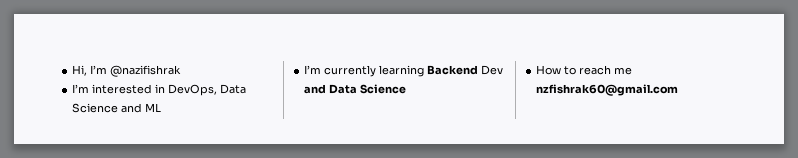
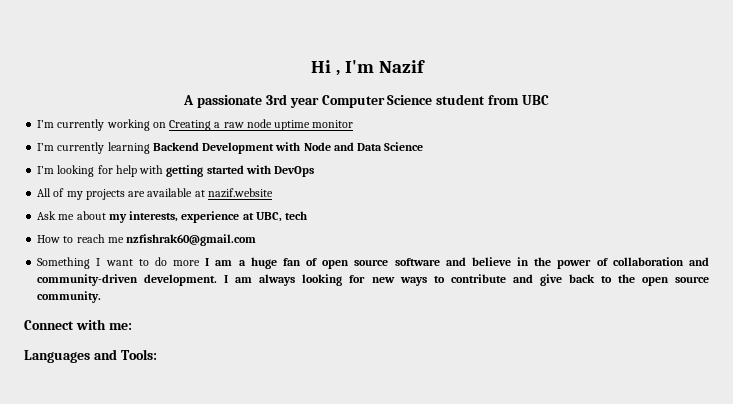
- Hi, I’m @nazifishrak
- I’m interested in DevOps, Data Science and ML
+ Hi , I'm Nazif
+ A passionate 3rd year Computer Science student from UBC
+ I’m currently working on Creating a raw node uptime monitor
- I’m currently learning Backend Dev and Data Science
+ I’m currently learning Backend Development with Node and Data Science
+ I’m looking for help with getting started with DevOps
+ All of my projects are available at nazif.website
+ Ask me about my interests, experience at UBC, tech
+ Something I want to do more I am a huge fan of open source software and believe in the power of collaboration and community-driven development. I am always looking for new ways to contribute and give back to the open source community.
+ Connect with me:
+ Languages and Tools:

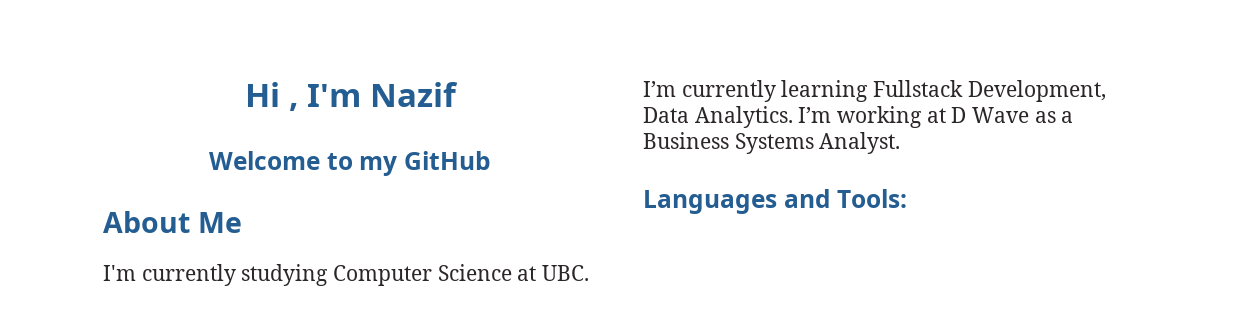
- A passionate 3rd year Computer Science student from UBC
- I’m currently working on Creating a raw node uptime monitor
- I’m currently learning Backend Development with Node and Data Science
- I’m looking for help with getting started with DevOps
- All of my projects are available at nazif.website
- Ask me about my interests, experience at UBC, tech
- How to reach me nzfishrak60@gmail.com
- Something I want to do more I am a huge fan of open source software and believe in the power of collaboration and community-driven development. I am always looking for new ways to contribute and give back to the open source community.
- Connect with me:
+ Welcome to my GitHub
+ About Me
+ I'm currently studying Computer Science at UBC. I’m currently learning Fullstack Development, Data Analytics. I’m working at D Wave as a Business Systems Analyst.

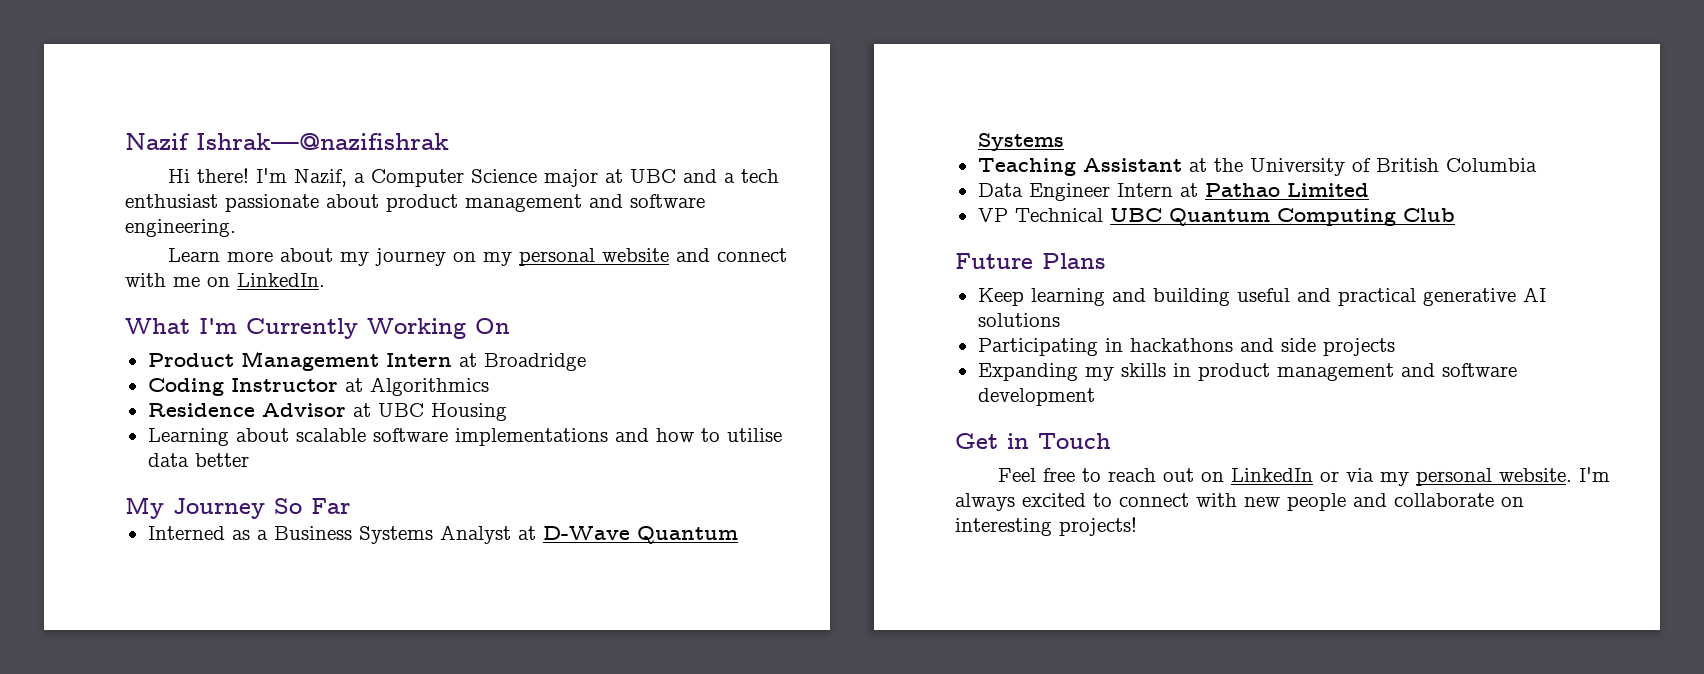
- Hi , I'm Nazif
- Welcome to my GitHub
- About Me
- I'm currently studying Computer Science at UBC. I’m currently learning Fullstack Development, Data Analytics. I’m working at D Wave as a Business Systems Analyst.
- Languages and Tools:
+ Nazif Ishrak—@nazifishrak
+ Hi there! I'm Nazif, a Computer Science major at UBC and a tech enthusiast passionate about product management and software engineering.
+ Learn more about my journey on my personal website and connect with me on LinkedIn.
+ What I'm Currently Working On
+ Product Management Intern at Broadridge
+ Coding Instructor at Algorithmics
+ Residence Advisor at UBC Housing
+ Learning about scalable software implementations and how to utilise data better
+ My Journey So Far
+ Interned as a Business Systems Analyst at D-Wave Quantum Systems
+ Teaching Assistant at the University of British Columbia
+ Data Engineer Intern at Pathao Limited
+ VP Technical UBC Quantum Computing Club
+ Future Plans
+ Keep learning and building useful and practical generative AI solutions
+ Participating in hackathons and side projects
+ Expanding my skills in product management and software development
+ Get in Touch
+ Feel free to reach out on LinkedIn or via my personal website. I'm always excited to connect with new people and collaborate on interesting projects!

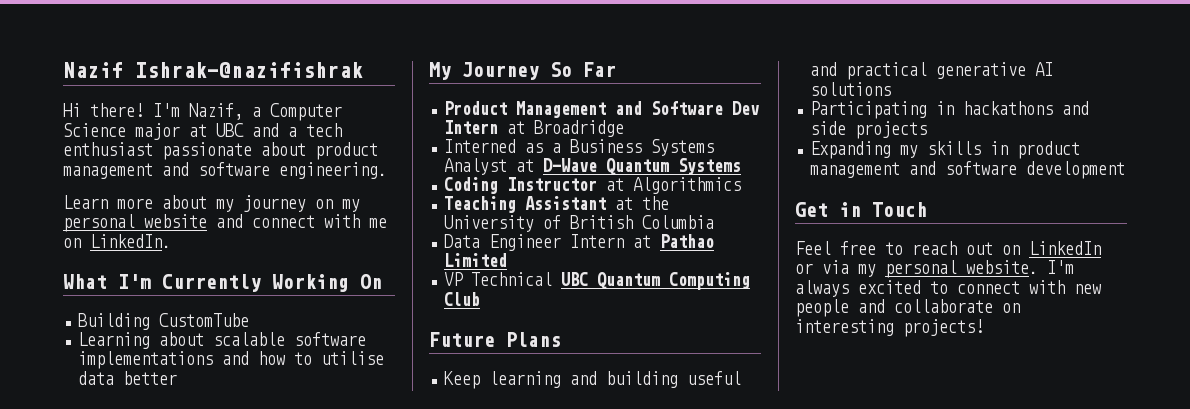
- Product Management Intern at Broadridge
- Coding Instructor at Algorithmics
- Residence Advisor at UBC Housing
+ Building CustomTube
+ Product Management and Software Dev Intern at Broadridge
+ Coding Instructor at Algorithmics

